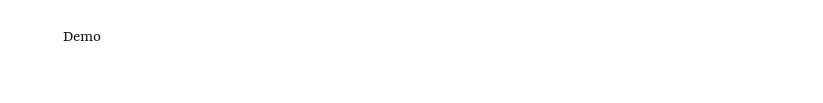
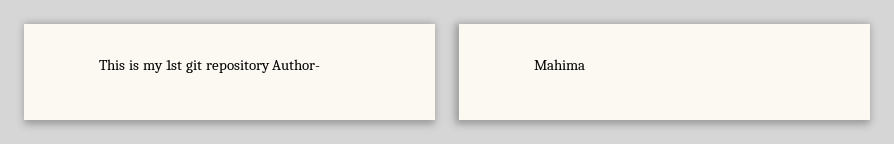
- Demo
+ This is my 1st git repository Author- Mahima

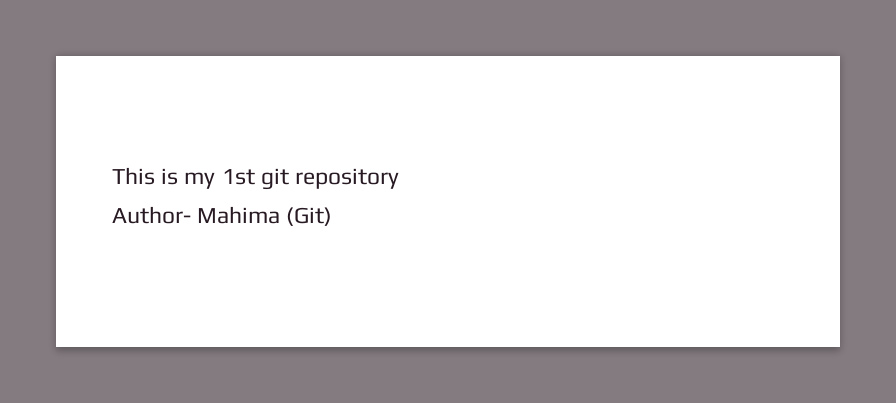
- This is my 1st git repository Author- Mahima
+ This is my 1st git repository
+ Author- Mahima (Git)

